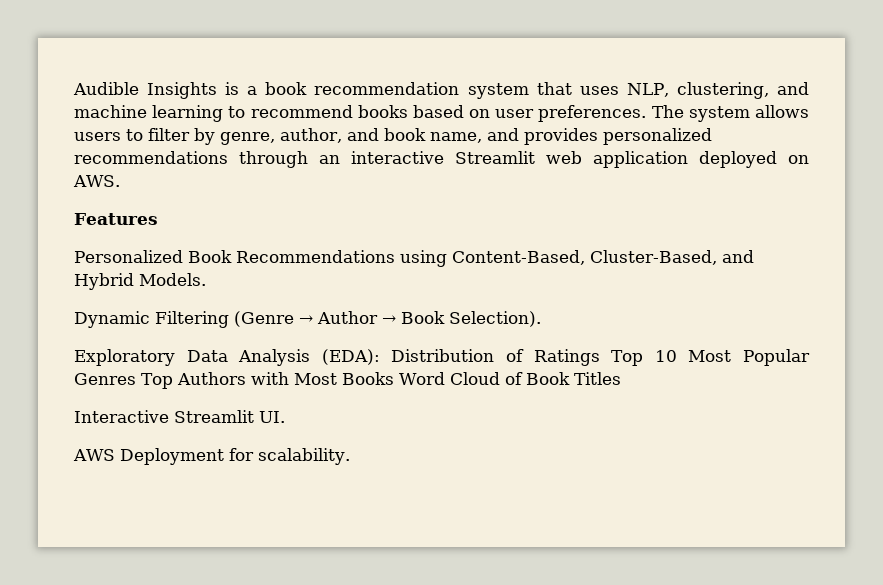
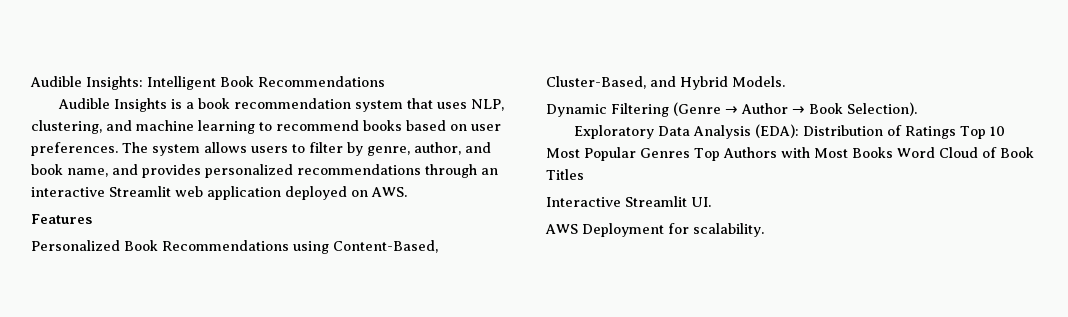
+ Audible Insights: Intelligent Book Recommendations

